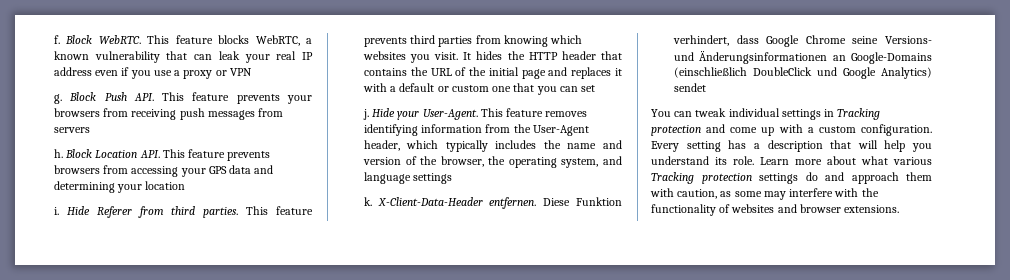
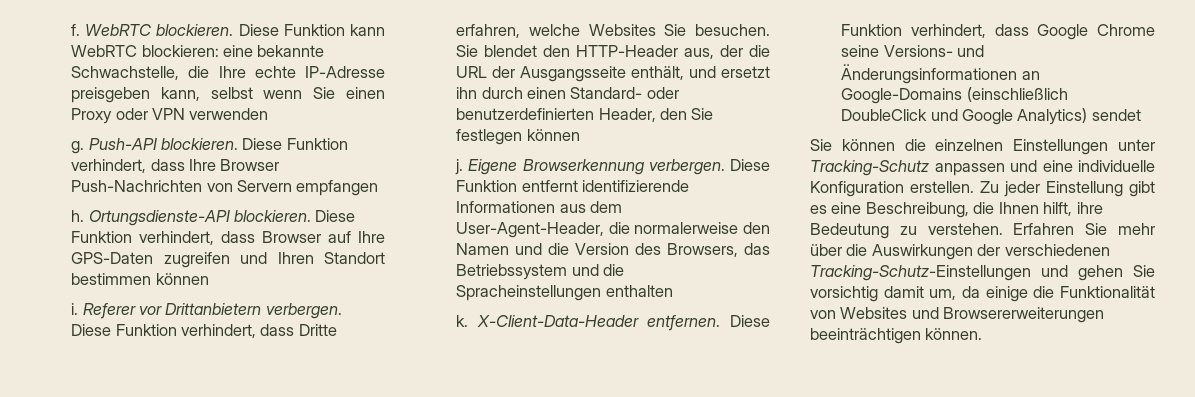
- Block WebRTC. This feature blocks WebRTC, a known vulnerability that can leak your real IP address even if you use a proxy or VPN
+ WebRTC blockieren. Diese Funktion kann WebRTC blockieren: eine bekannte Schwachstelle, die Ihre echte IP-Adresse preisgeben kann, selbst wenn Sie einen Proxy oder VPN verwenden
- Block Push API. This feature prevents your browsers from receiving push messages from servers
- h. Block Location API. This feature prevents browsers from accessing your GPS data and determining your location
- i. Hide Referer from third parties. This feature prevents third parties from knowing which websites you visit. It hides the HTTP header that contains the URL of the initial page and replaces it with a default or custom one that you can set
- j. Hide your User-Agent. This feature removes identifying information from the User-Agent header, which typically includes the name and version of the browser, the operating system, and language settings
+ Push-API blockieren. Diese Funktion verhindert, dass Ihre Browser Push-Nachrichten von Servern empfangen
+ h. Ortungsdienste-API blockieren. Diese Funktion verhindert, dass Browser auf Ihre GPS-Daten zugreifen und Ihren Standort bestimmen können
+ i. Referer vor Drittanbietern verbergen. Diese Funktion verhindert, dass Dritte erfahren, welche Websites Sie besuchen. Sie blendet den HTTP-Header aus, der die URL der Ausgangsseite enthält, und ersetzt ihn durch einen Standard- oder benutzerdefinierten Header, den Sie festlegen können
+ j. Eigene Browserkennung verbergen. Diese Funktion entfernt identifizierende Informationen aus dem User-Agent-Header, die normalerweise den Namen und die Version des Browsers, das Betriebssystem und die Spracheinstellungen enthalten
- You can tweak individual settings in Tracking protection and come up with a custom configuration. Every setting has a description that will help you understand its role. Learn more about what various Tracking protection settings do and approach them with caution, as some may interfere with the functionality of websites and browser extensions.
+ Sie können die einzelnen Einstellungen unter Tracking-Schutz anpassen und eine individuelle Konfiguration erstellen. Zu jeder Einstellung gibt es eine Beschreibung, die Ihnen hilft, ihre Bedeutung zu verstehen. Erfahren Sie mehr über die Auswirkungen der verschiedenen Tracking-Schutz-Einstellungen und gehen Sie vorsichtig damit um, da einige die Funktionalität von Websites und Browsererweiterungen beeinträchtigen können.

